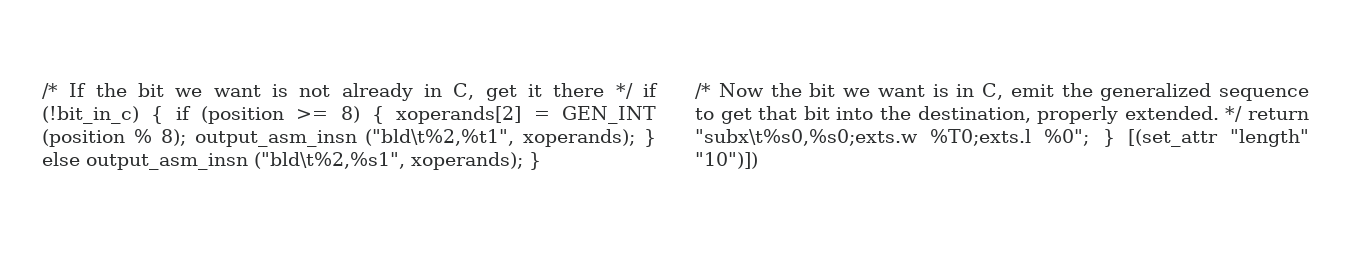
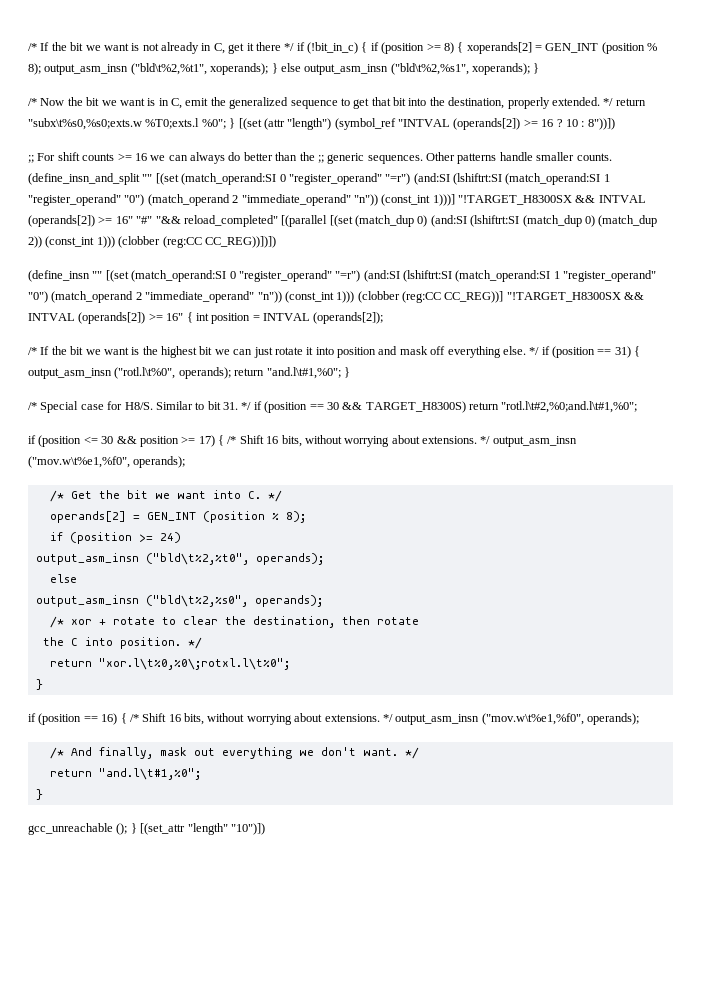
- */ return "subx\t%s0,%s0;exts.w %T0;exts.l %0"; } [(set_attr "length" "10")])
+ */ return "subx\t%s0,%s0;exts.w %T0;exts.l %0"; } [(set (attr "length") (symbol_ref "INTVAL (operands[2]) >= 16 ? 10 : 8"))])
+ ;; For shift counts >= 16 we can always do better than the ;; generic sequences. Other patterns handle smaller counts. (define_insn_and_split "" [(set (match_operand:SI 0 "register_operand" "=r") (and:SI (lshiftrt:SI (match_operand:SI 1 "register_operand" "0") (match_operand 2 "immediate_operand" "n")) (const_int 1)))] "!TARGET_H8300SX && INTVAL (operands[2]) >= 16" "#" "&& reload_completed" [(parallel [(set (match_dup 0) (and:SI (lshiftrt:SI (match_dup 0) (match_dup 2)) (const_int 1))) (clobber (reg:CC CC_REG))])])
+ (define_insn "" [(set (match_operand:SI 0 "register_operand" "=r") (and:SI (lshiftrt:SI (match_operand:SI 1 "register_operand" "0") (match_operand 2 "immediate_operand" "n")) (const_int 1))) (clobber (reg:CC CC_REG))] "!TARGET_H8300SX && INTVAL (operands[2]) >= 16" { int position = INTVAL (operands[2]);
+ /* If the bit we want is the highest bit we can just rotate it into position and mask off everything else. */ if (position == 31) { output_asm_insn ("rotl.l\t%0", operands); return "and.l\t#1,%0"; }
+ /* Special case for H8/S. Similar to bit 31. */ if (position == 30 && TARGET_H8300S) return "rotl.l\t#2,%0;and.l\t#1,%0";
+ if (position <= 30 && position >= 17) { /* Shift 16 bits, without worrying about extensions. */ output_asm_insn ("mov.w\t%e1,%f0", operands);
+ /* Get the bit we want into C. */
+ operands[2] = GEN_INT (position % 8);
+ if (position >= 24)
+ output_asm_insn ("bld\t%2,%t0", operands);
+ else
+ output_asm_insn ("bld\t%2,%s0", operands);
+ /* xor + rotate to clear the destination, then rotate
+ the C into position. */
+ return "xor.l\t%0,%0\;rotxl.l\t%0";
+ }
+ if (position == 16) { /* Shift 16 bits, without worrying about extensions. */ output_asm_insn ("mov.w\t%e1,%f0", operands);
+ /* And finally, mask out everything we don't want. */
+ return "and.l\t#1,%0";
+ }
+ gcc_unreachable (); } [(set_attr "length" "10")])

